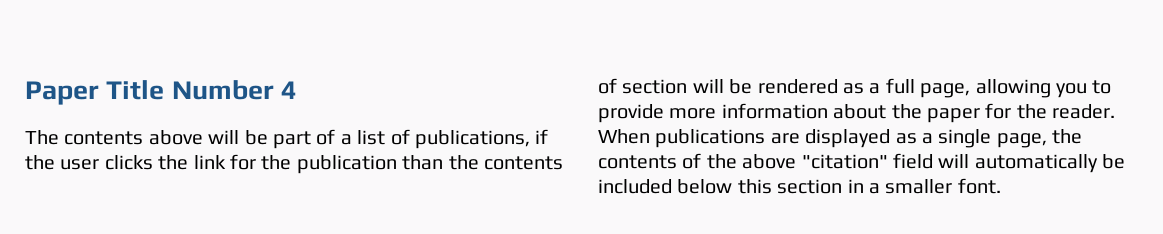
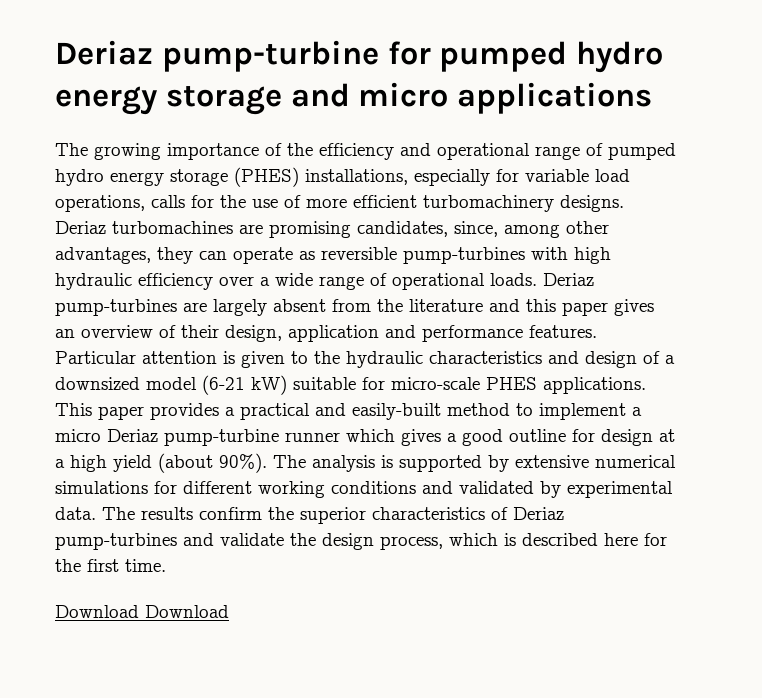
- Paper Title Number 4
- The contents above will be part of a list of publications, if the user clicks the link for the publication than the contents of section will be rendered as a full page, allowing you to provide more information about the paper for the reader. When publications are displayed as a single page, the contents of the above "citation" field will automatically be included below this section in a smaller font.
+ Deriaz pump-turbine for pumped hydro energy storage and micro applications
+ The growing importance of the efficiency and operational range of pumped hydro energy storage (PHES) installations, especially for variable load operations, calls for the use of more efficient turbomachinery designs. Deriaz turbomachines are promising candidates, since, among other advantages, they can operate as reversible pump-turbines with high hydraulic efficiency over a wide range of operational loads. Deriaz pump-turbines are largely absent from the literature and this paper gives an overview of their design, application and performance features. Particular attention is given to the hydraulic characteristics and design of a downsized model (6-21 kW) suitable for micro-scale PHES applications. This paper provides a practical and easily-built method to implement a micro Deriaz pump-turbine runner which gives a good outline for design at a high yield (about 90%). The analysis is supported by extensive numerical simulations for different working conditions and validated by experimental data. The results confirm the superior characteristics of Deriaz pump-turbines and validate the design process, which is described here for the first time.
+ Download Download

